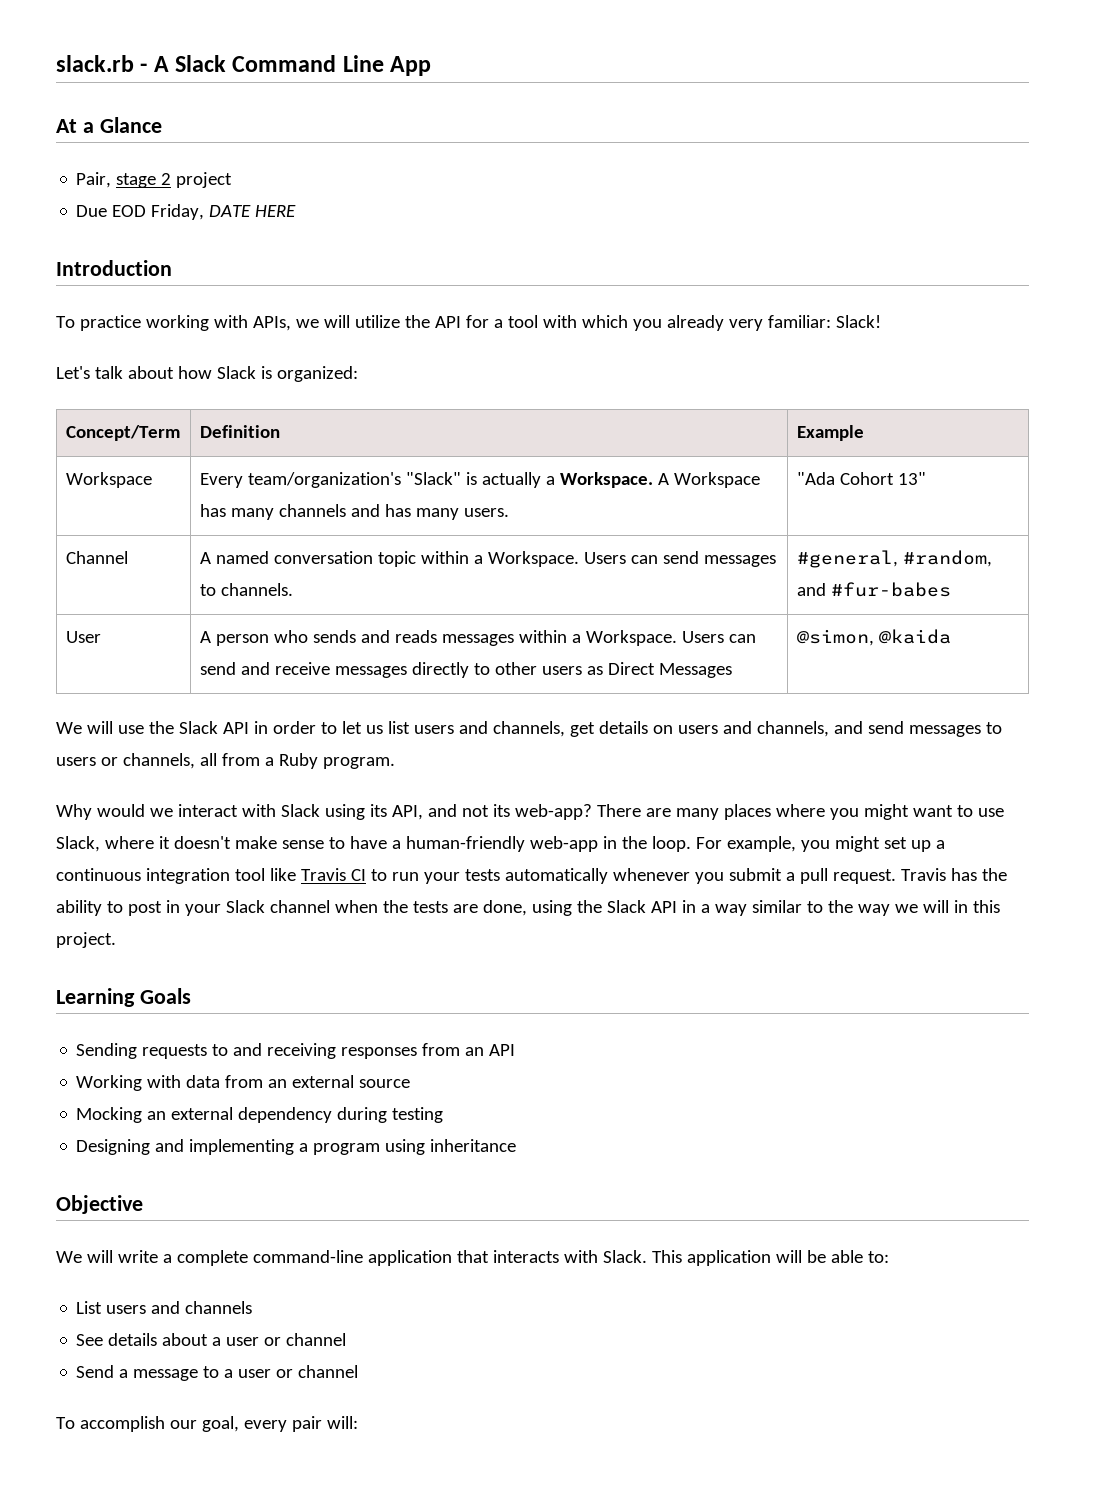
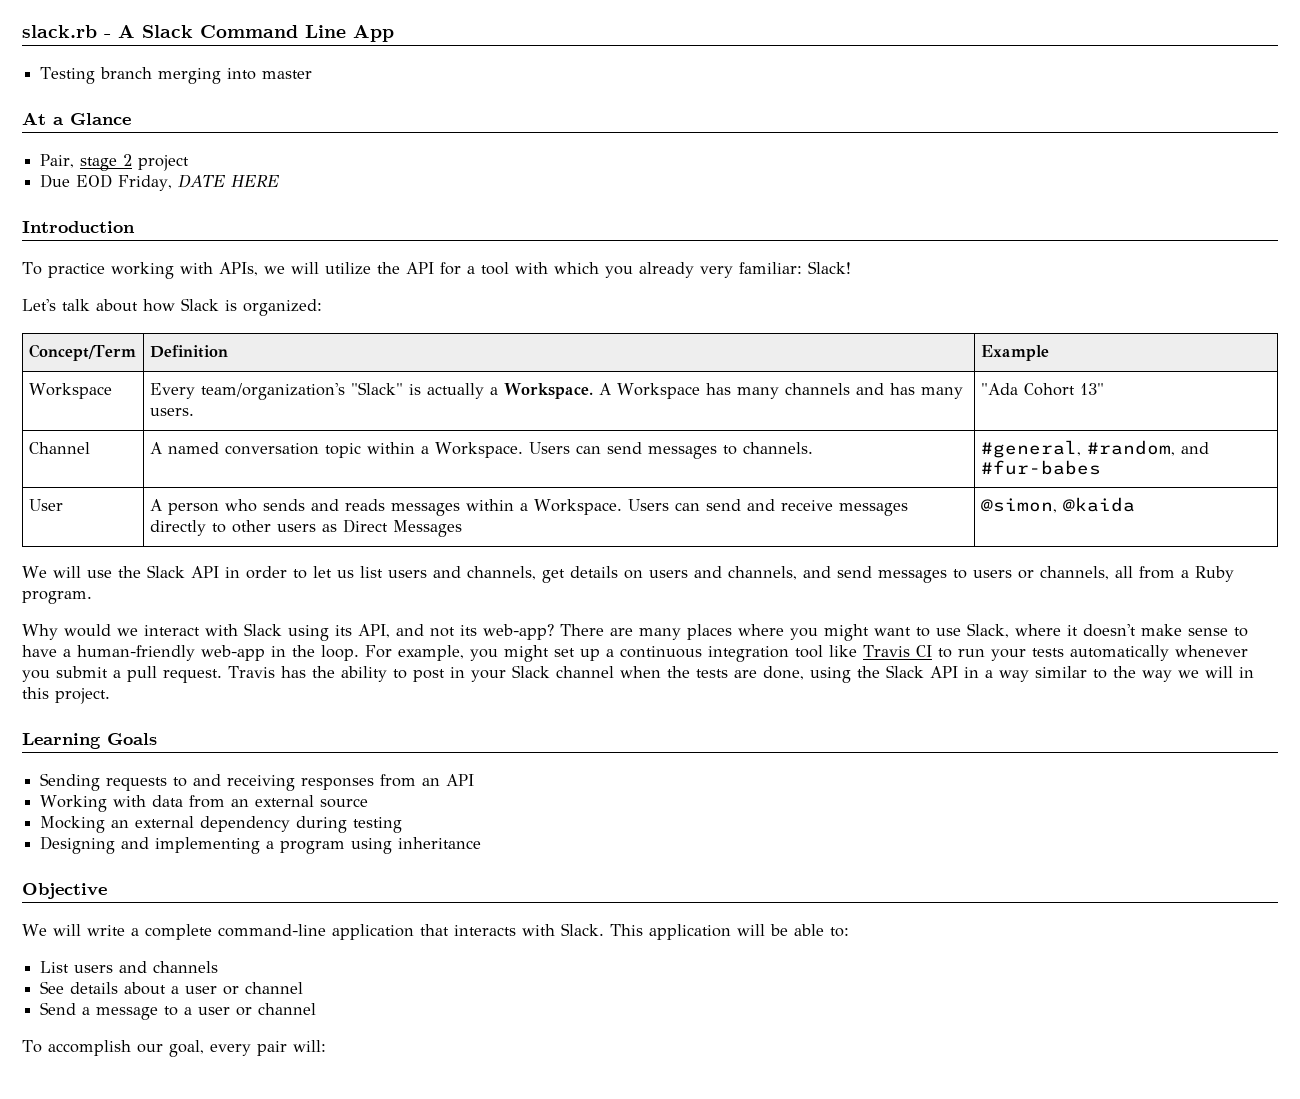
+ Testing branch merging into master

